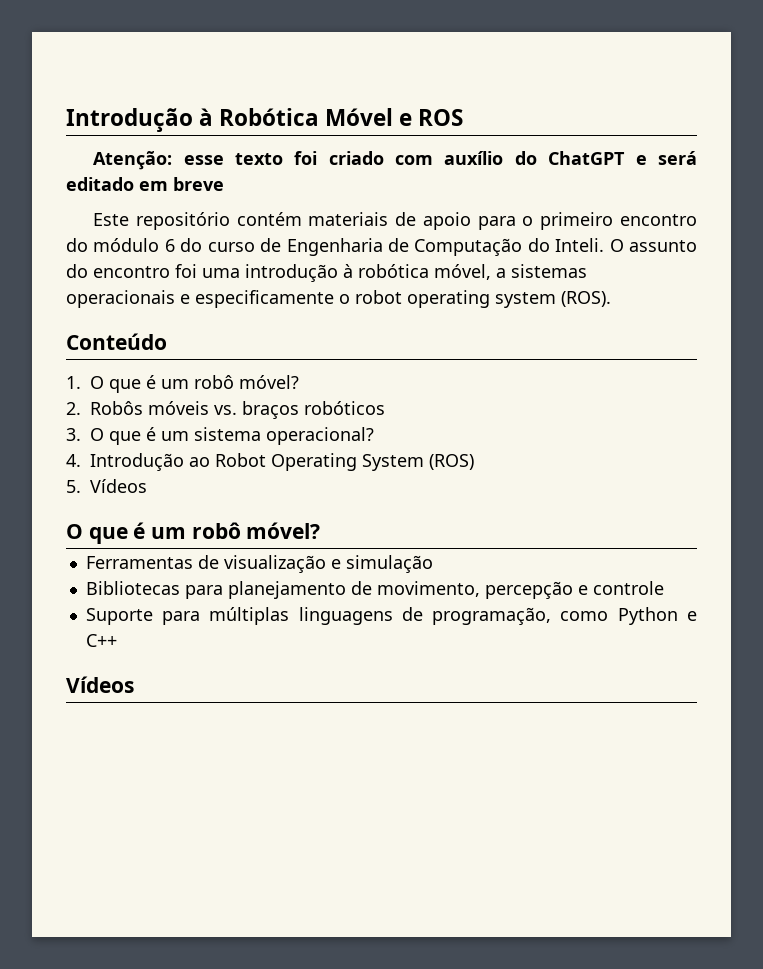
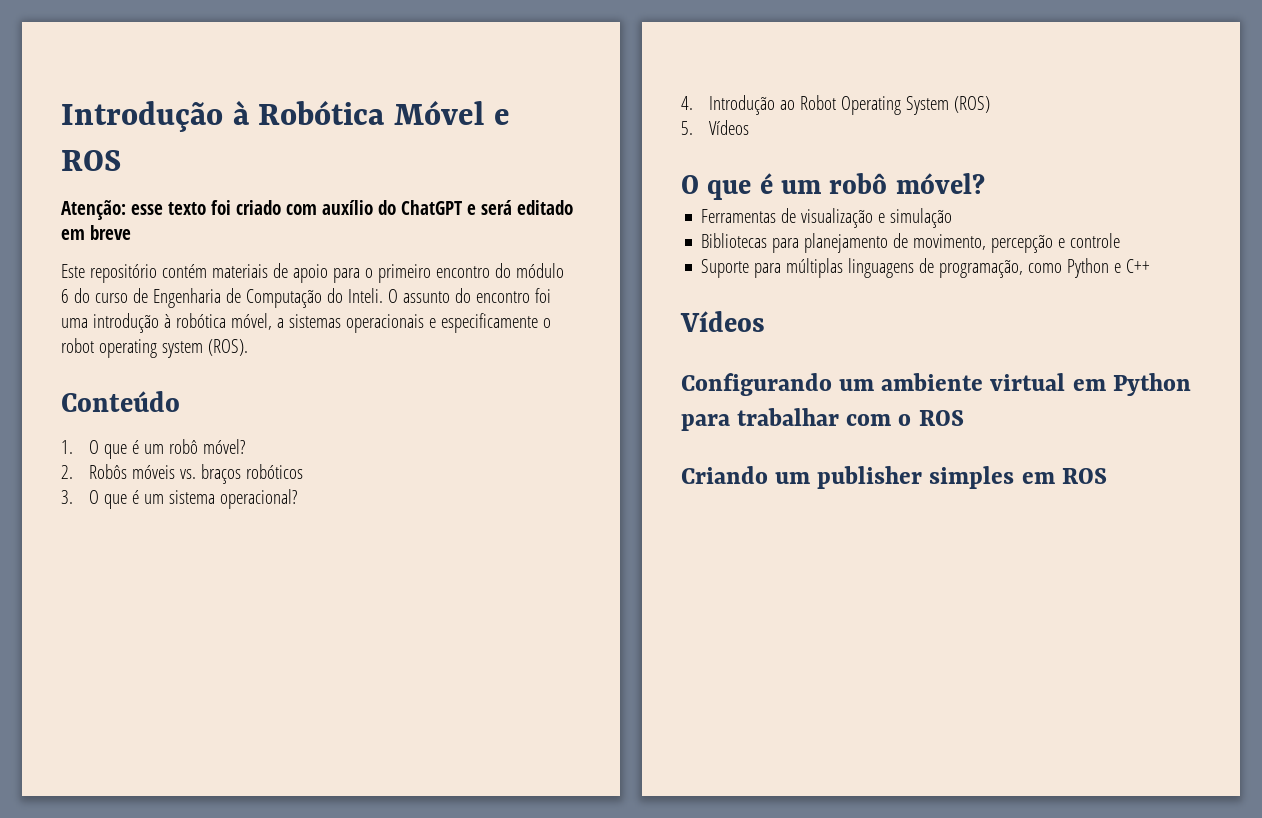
+ Configurando um ambiente virtual em Python para trabalhar com o ROS
+ Criando um publisher simples em ROS

